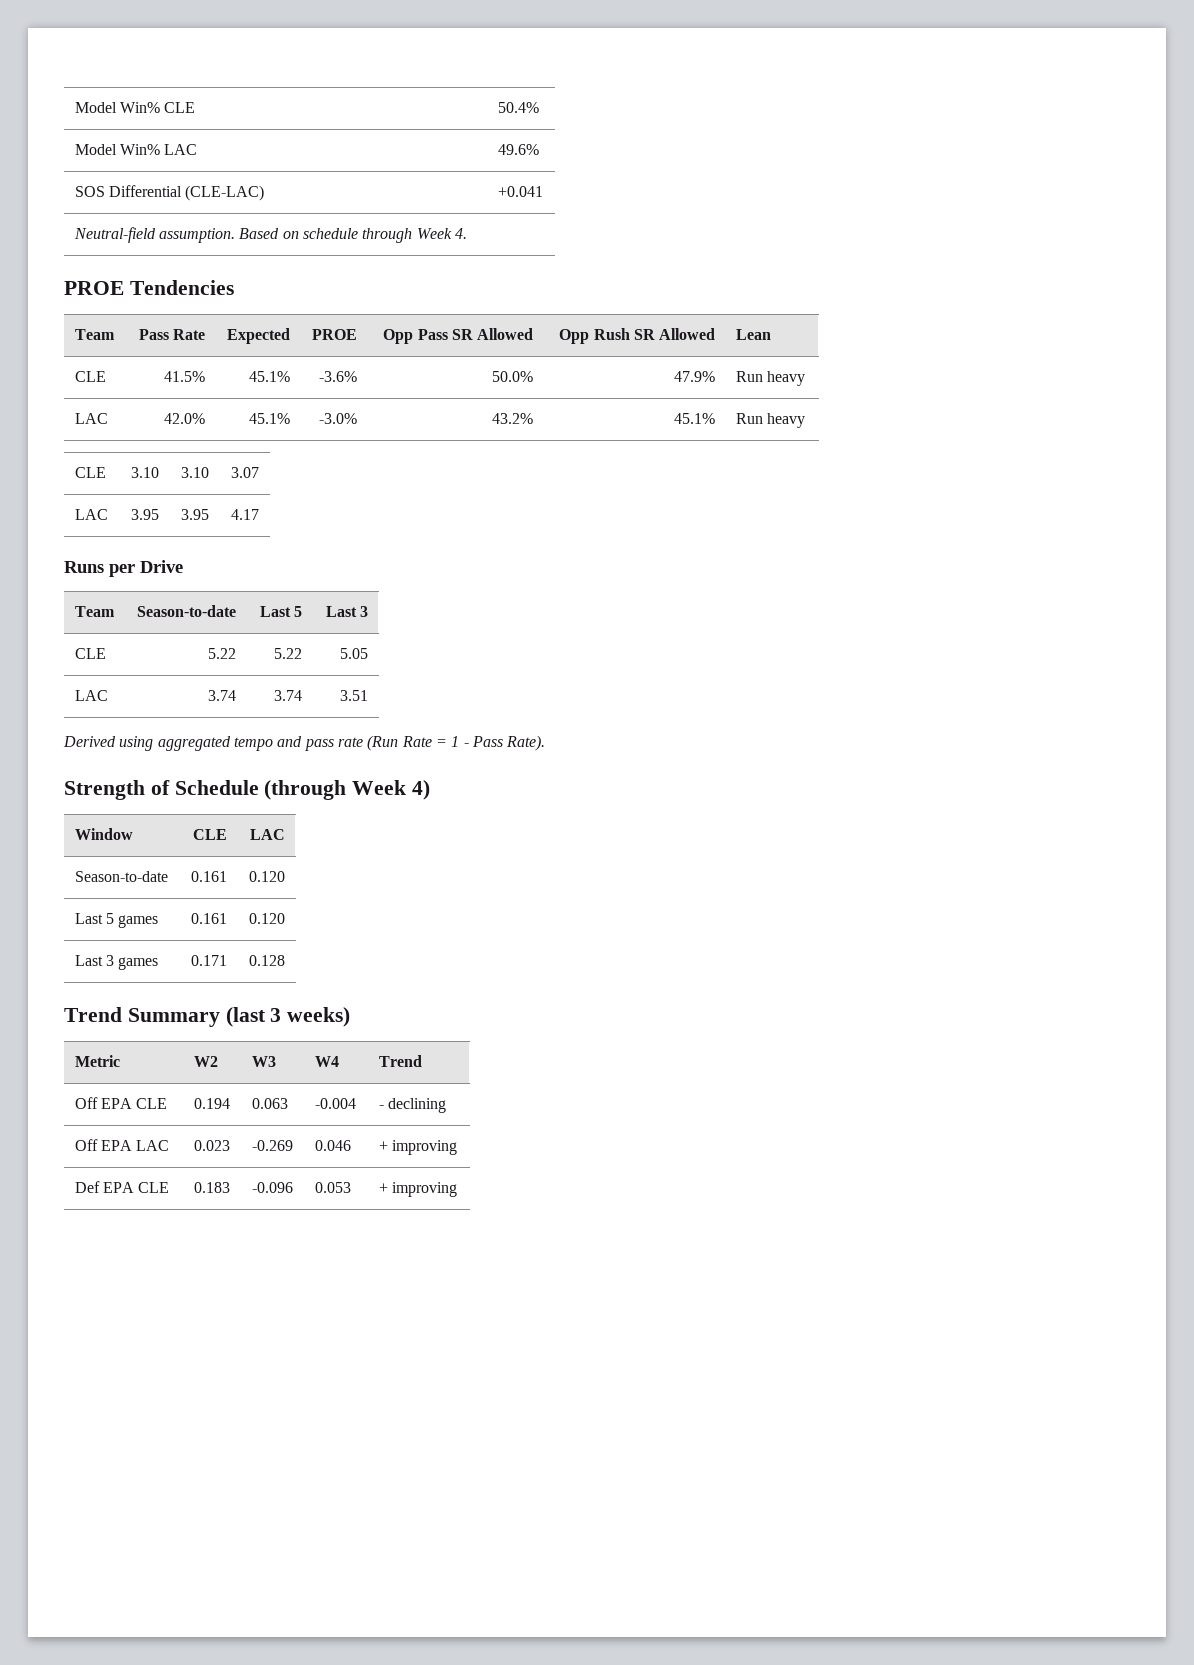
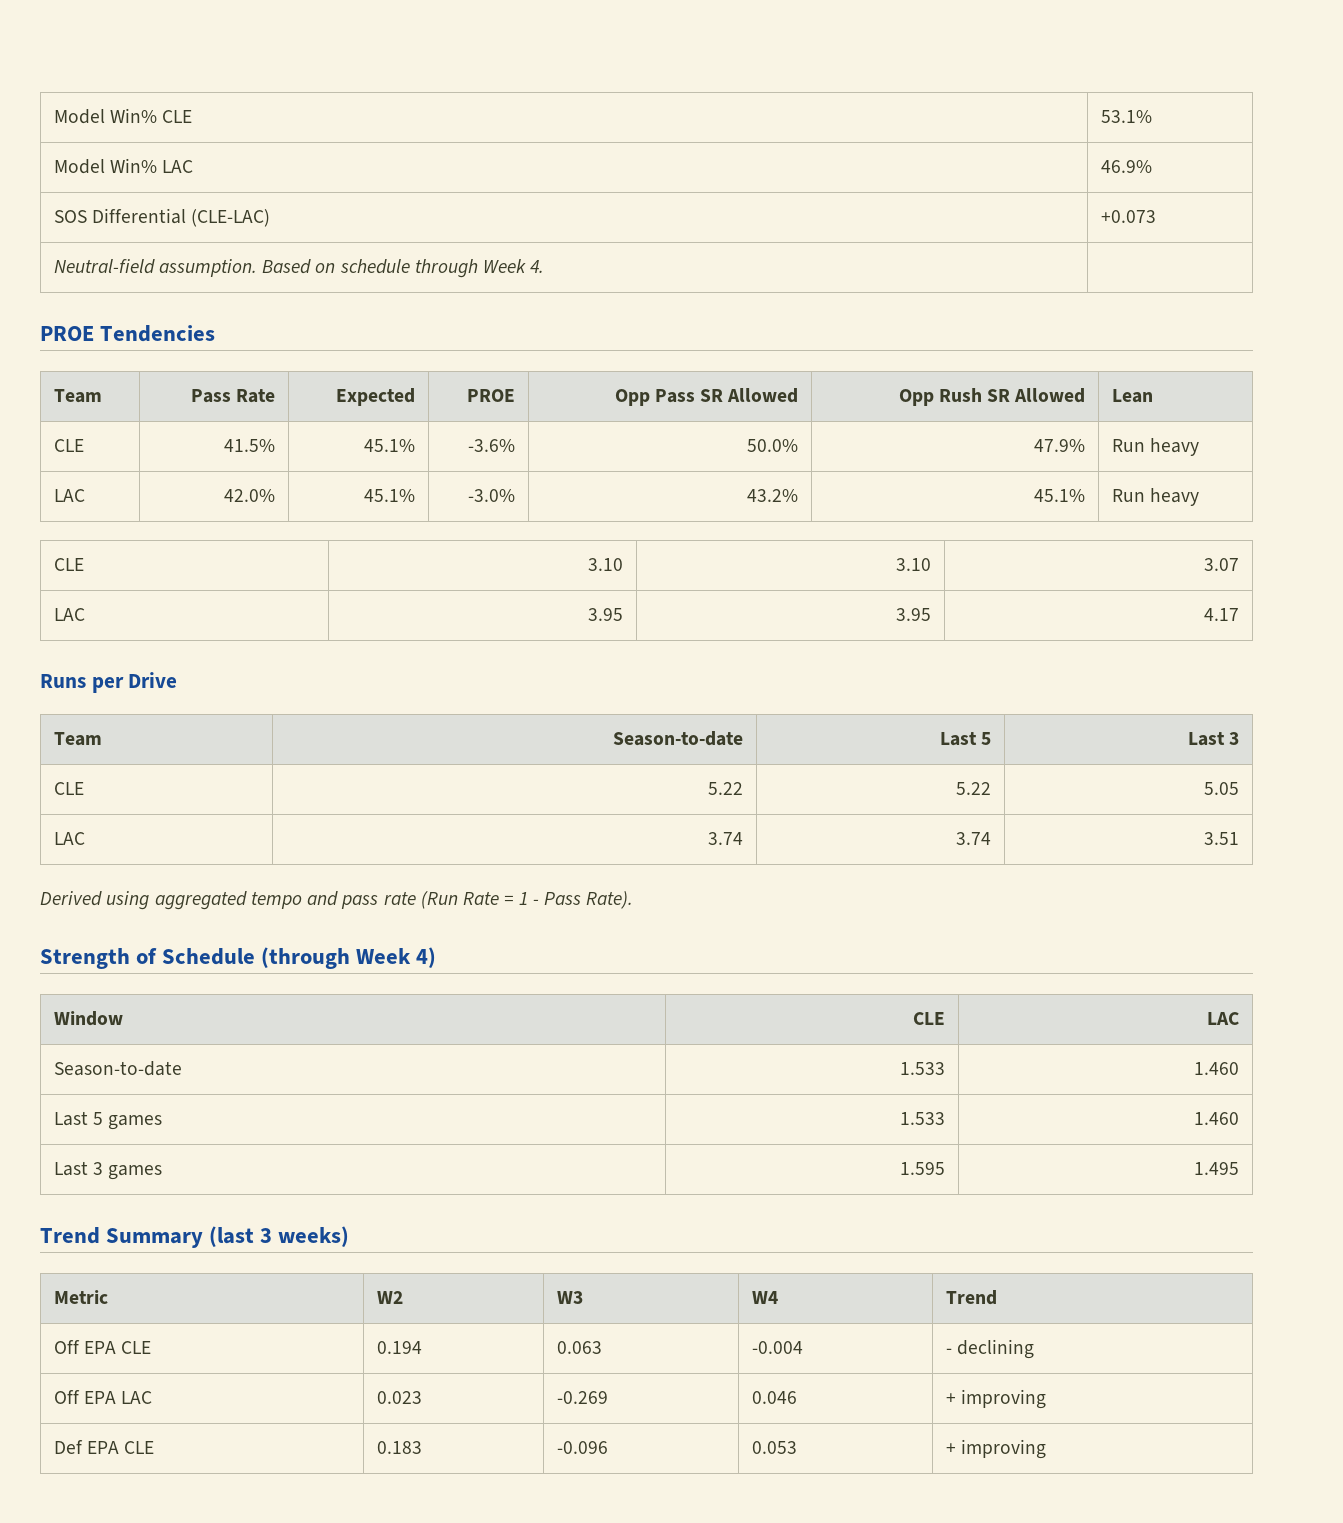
- Model Win% CLE | 50.4%
+ Model Win% CLE | 53.1%
- Model Win% LAC | 49.6%
+ Model Win% LAC | 46.9%
- SOS Differential (CLE-LAC) | +0.041
+ SOS Differential (CLE-LAC) | +0.073
- Season-to-date | 0.161 | 0.120
+ Season-to-date | 1.533 | 1.460
- Last 5 games | 0.161 | 0.120
+ Last 5 games | 1.533 | 1.460
- Last 3 games | 0.171 | 0.128
+ Last 3 games | 1.595 | 1.495

